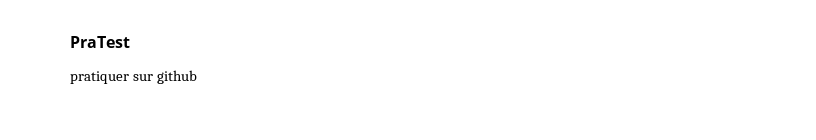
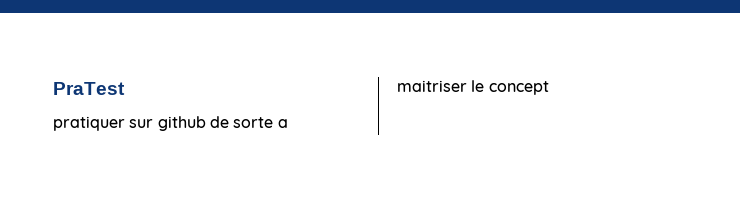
- pratiquer sur github
+ pratiquer sur github de sorte a maitriser le concept

